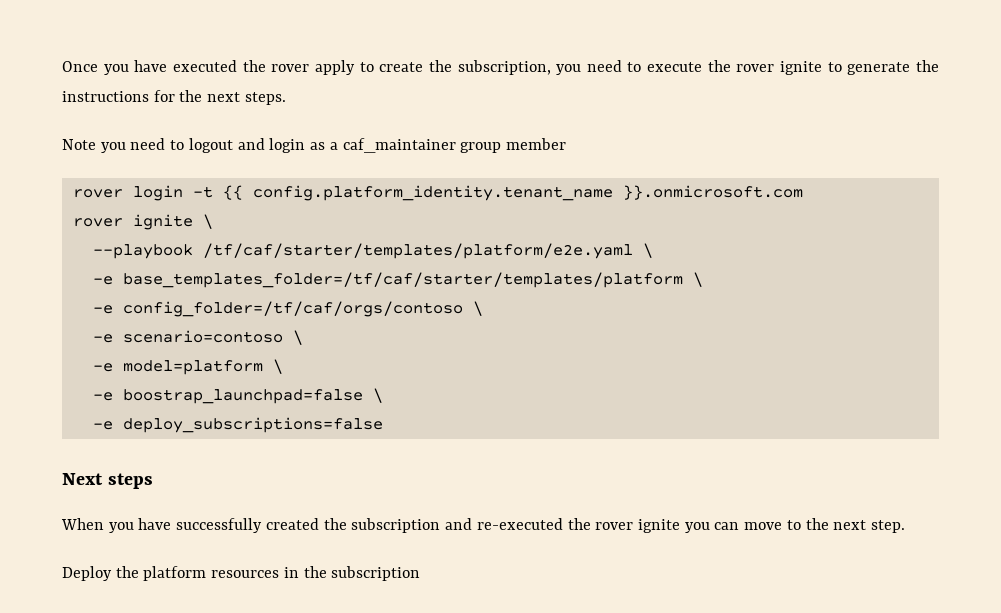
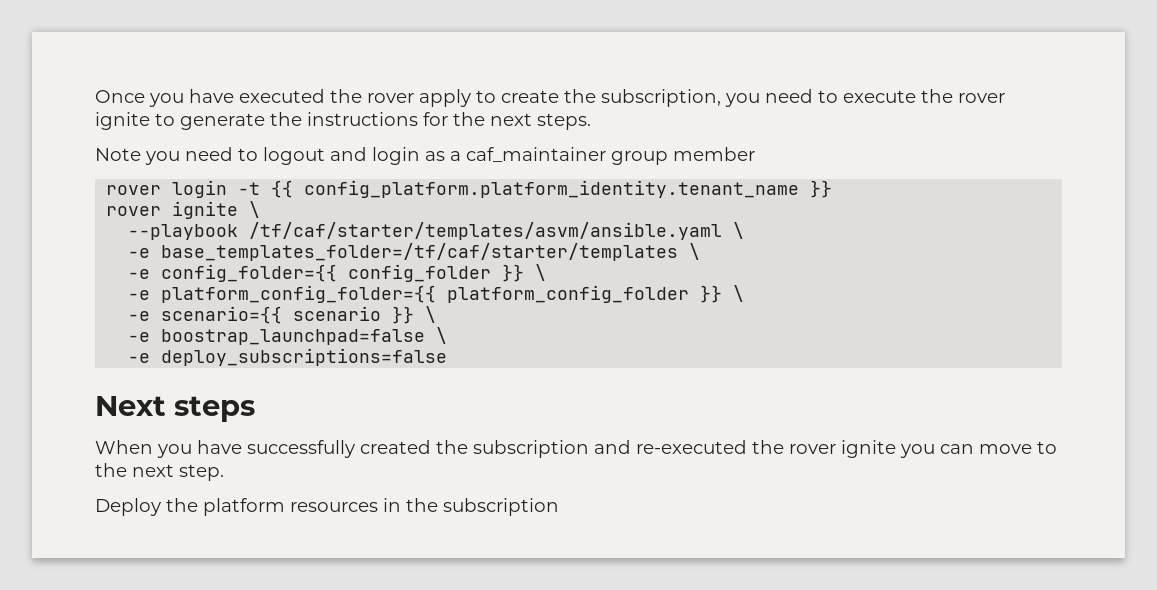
- rover login -t {{ config.platform_identity.tenant_name }}.onmicrosoft.com
+ rover login -t {{ config_platform.platform_identity.tenant_name }}
- --playbook /tf/caf/starter/templates/platform/e2e.yaml \
- -e base_templates_folder=/tf/caf/starter/templates/platform \
- -e config_folder=/tf/caf/orgs/contoso \
- -e scenario=contoso \
- -e model=platform \
+ --playbook /tf/caf/starter/templates/asvm/ansible.yaml \
+ -e base_templates_folder=/tf/caf/starter/templates \
+ -e config_folder={{ config_folder }} \
+ -e platform_config_folder={{ platform_config_folder }} \
+ -e scenario={{ scenario }} \

